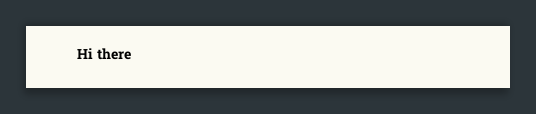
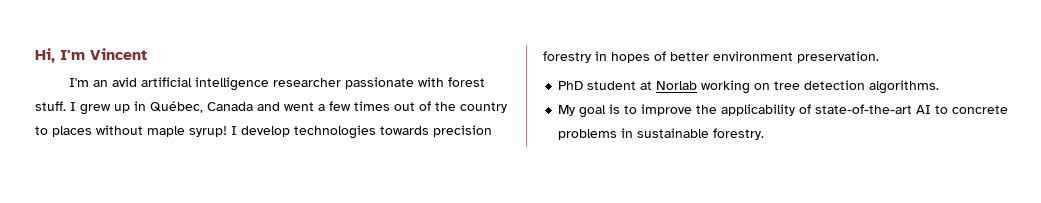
- Hi there
+ Hi, I'm Vincent
+ I'm an avid artificial intelligence researcher passionate with forest stuff. I grew up in Québec, Canada and went a few times out of the country to places without maple syrup! I develop technologies towards precision forestry in hopes of better environment preservation.
+ PhD student at Norlab working on tree detection algorithms.
+ My goal is to improve the applicability of state-of-the-art AI to concrete problems in sustainable forestry.

